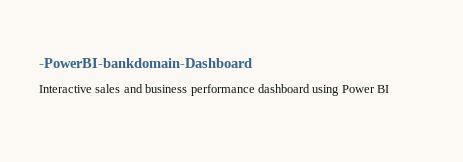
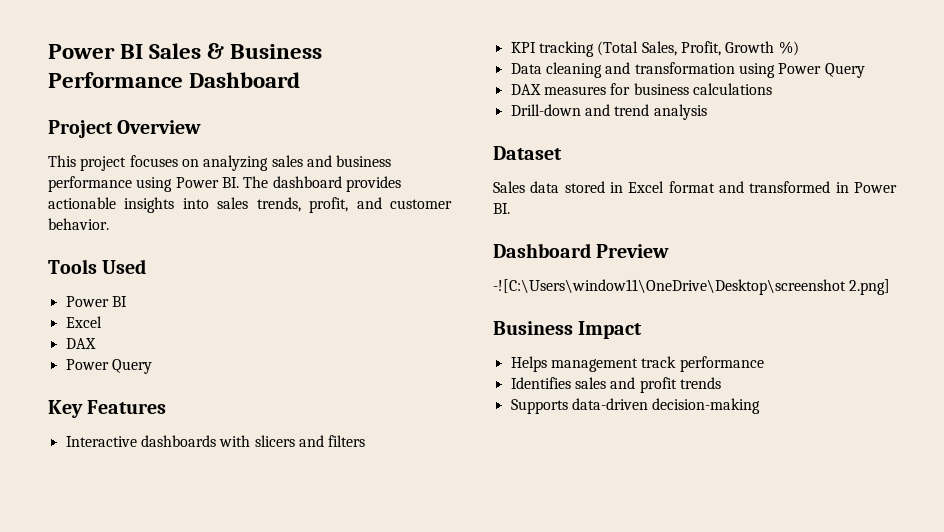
- -PowerBI-bankdomain-Dashboard
- Interactive sales and business performance dashboard using Power BI
+ Power BI Sales & Business Performance Dashboard
+ Project Overview
+ This project focuses on analyzing sales and business performance using Power BI. The dashboard provides actionable insights into sales trends, profit, and customer behavior.
+ Tools Used
+ Power BI
+ Excel
+ DAX
+ Power Query
+ Key Features
+ Interactive dashboards with slicers and filters
+ KPI tracking (Total Sales, Profit, Growth %)
+ Data cleaning and transformation using Power Query
+ DAX measures for business calculations
+ Drill-down and trend analysis
+ Dataset
+ Sales data stored in Excel format and transformed in Power BI.
+ Dashboard Preview
+ -![C:\Users\window11\OneDrive\Desktop\screenshot 2.png]
+ Business Impact
+ Helps management track performance
+ Identifies sales and profit trends
+ Supports data-driven decision-making

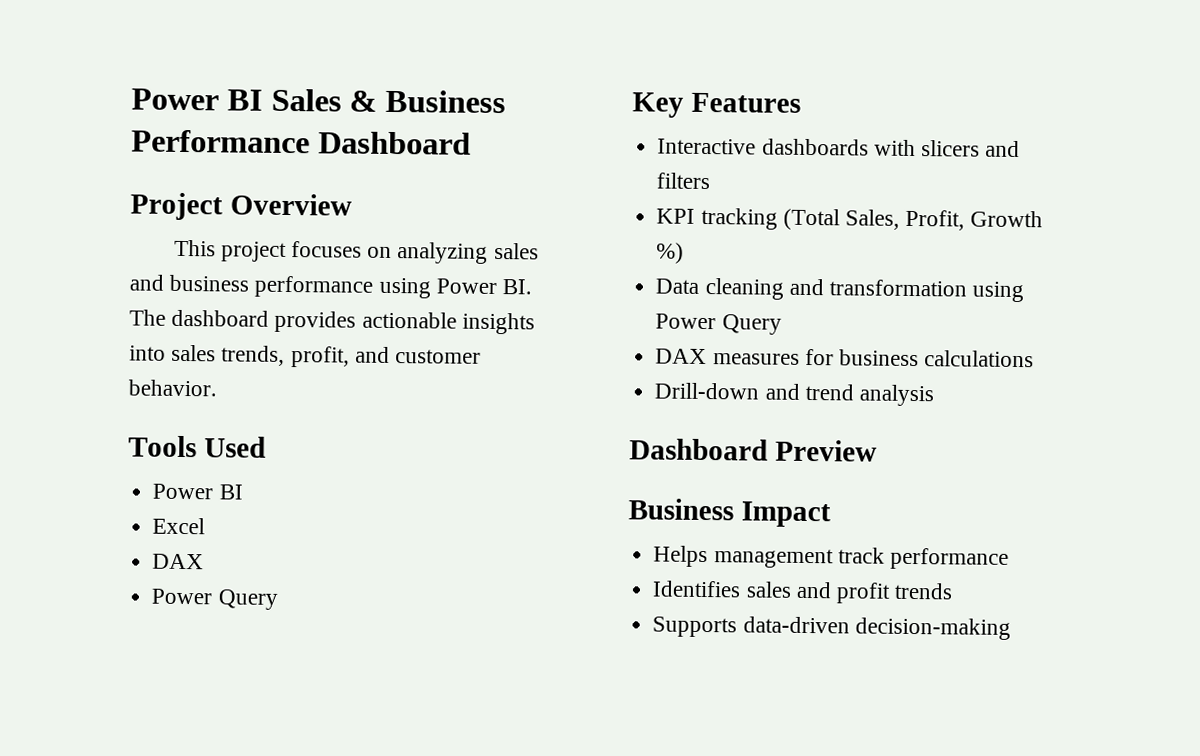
- Dataset
- Sales data stored in Excel format and transformed in Power BI.
- -![C:\Users\window11\OneDrive\Desktop\screenshot 2.png]

